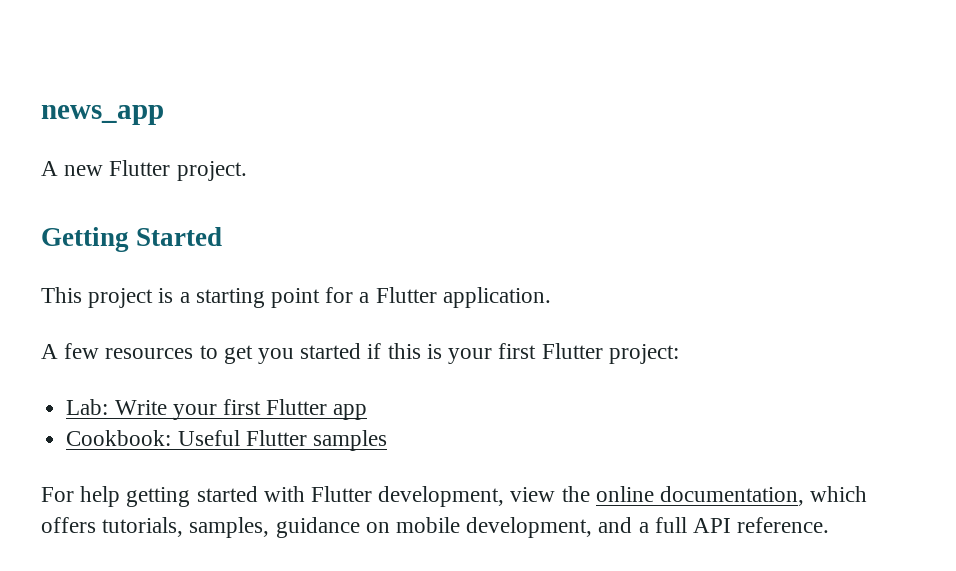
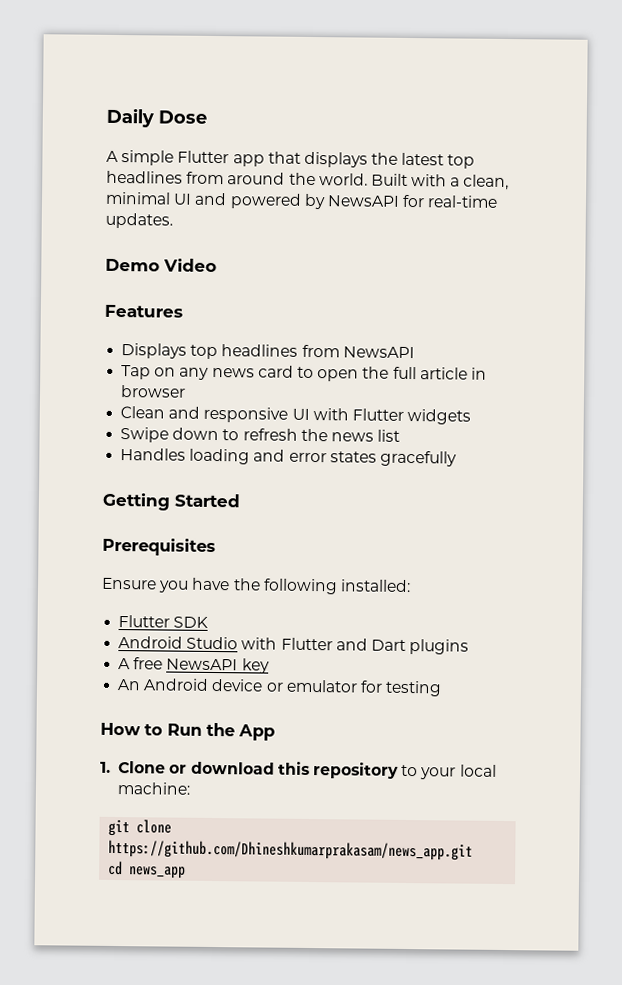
- news_app
- A new Flutter project.
+ Daily Dose
+ A simple Flutter app that displays the latest top headlines from around the world. Built with a clean, minimal UI and powered by NewsAPI for real-time updates.
+ Demo Video
+ Features
+ Displays top headlines from NewsAPI
+ Tap on any news card to open the full article in browser
+ Clean and responsive UI with Flutter widgets
+ Swipe down to refresh the news list
+ Handles loading and error states gracefully
  Getting Started
- This project is a starting point for a Flutter application.
- A few resources to get you started if this is your first Flutter project:
- Lab: Write your first Flutter app
- Cookbook: Useful Flutter samples
- For help getting started with Flutter development, view the online documentation, which offers tutorials, samples, guidance on mobile development, and a full API reference.
+ Prerequisites
+ Ensure you have the following installed:
+ Flutter SDK
+ Android Studio with Flutter and Dart plugins
+ A free NewsAPI key
+ An Android device or emulator for testing
+ How to Run the App
+ 1. Clone or download this repository to your local machine:
+ git clone https://github.com/Dhineshkumarprakasam/news_app.git
+ cd news_app

